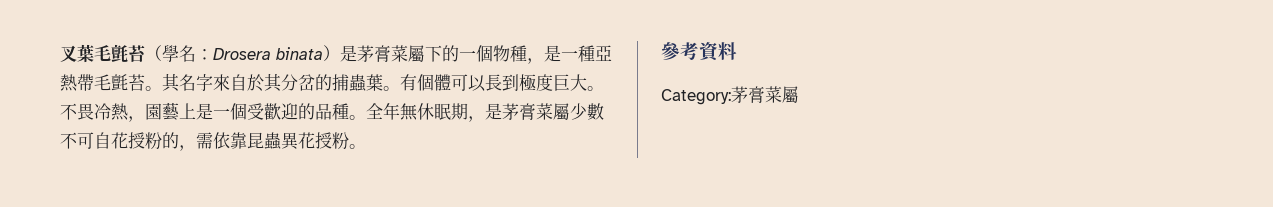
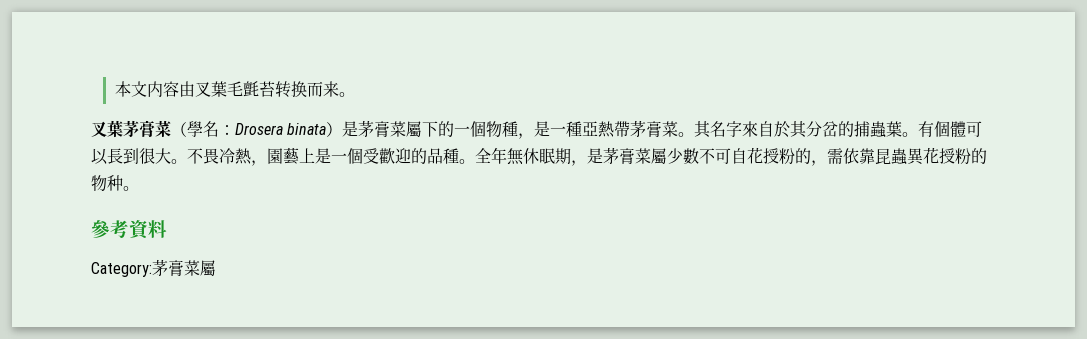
- 叉葉毛氈苔（學名：Drosera binata）是茅膏菜屬下的一個物種，是一種亞熱帶毛氈苔。
+ 本文内容由叉葉毛氈苔转换而来。
+ 叉葉茅膏菜（學名：Drosera binata）是茅膏菜屬下的一個物種，是一種亞熱帶茅膏菜。
- 有個體可以長到極度巨大。
+ 有個體可以長到很大。
- 全年無休眠期，是茅膏菜屬少數不可自花授粉的，需依靠昆蟲異花授粉。
+ 全年無休眠期，是茅膏菜屬少數不可自花授粉的，需依靠昆蟲異花授粉的物种。

